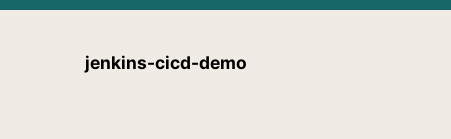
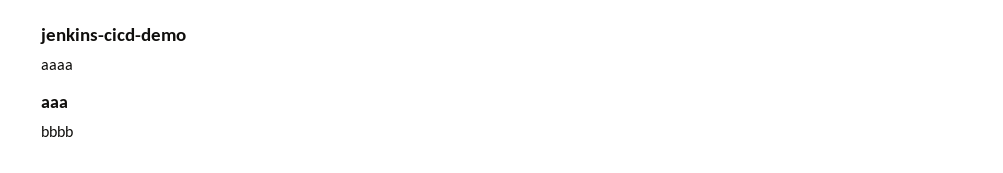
+ aaaa
+ aaa
+ bbbb

